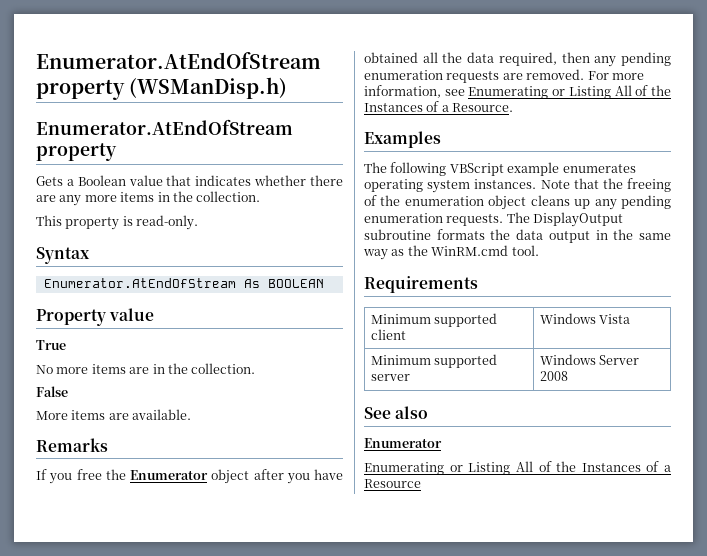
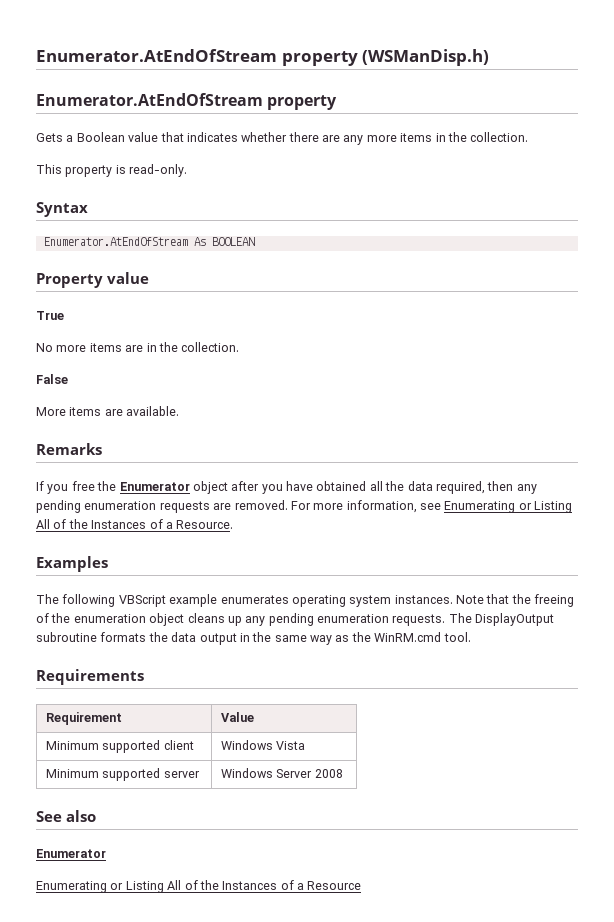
+ Requirement | Value

